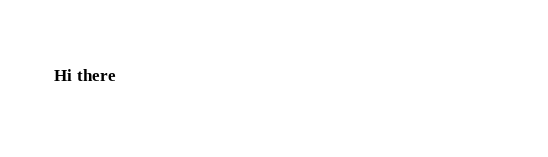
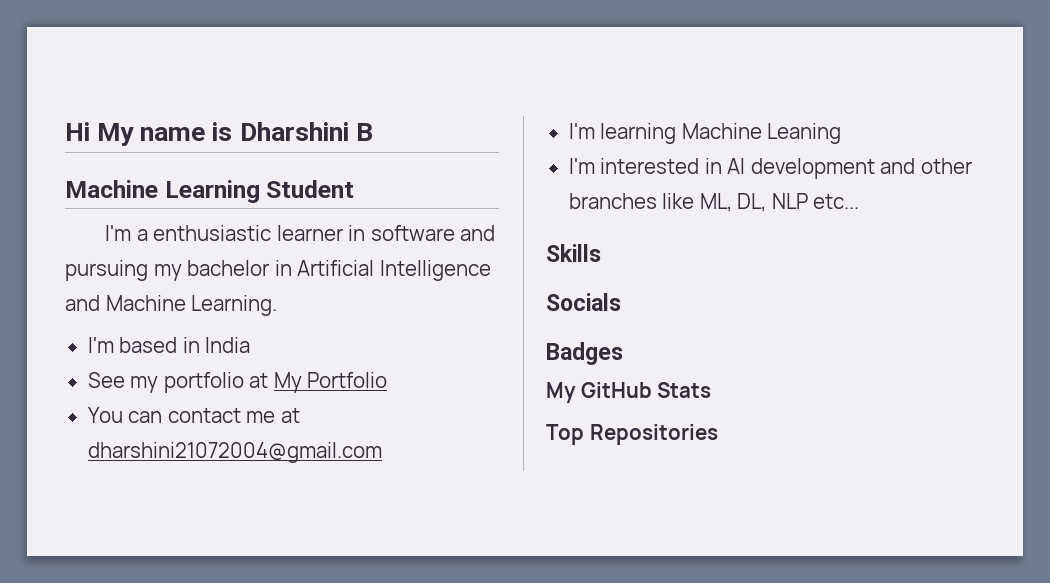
- Hi there
+ Hi My name is Dharshini B
+ Machine Learning Student
+ I'm a enthusiastic learner in software and pursuing my bachelor in Artificial Intelligence and Machine Learning.
+ I'm based in India
+ See my portfolio at My Portfolio
+ You can contact me at dharshini21072004@gmail.com
+ I'm learning Machine Leaning
+ I'm interested in AI development and other branches like ML, DL, NLP etc...
+ Skills
+ Socials
+ Badges
+ My GitHub Stats
+ Top Repositories

